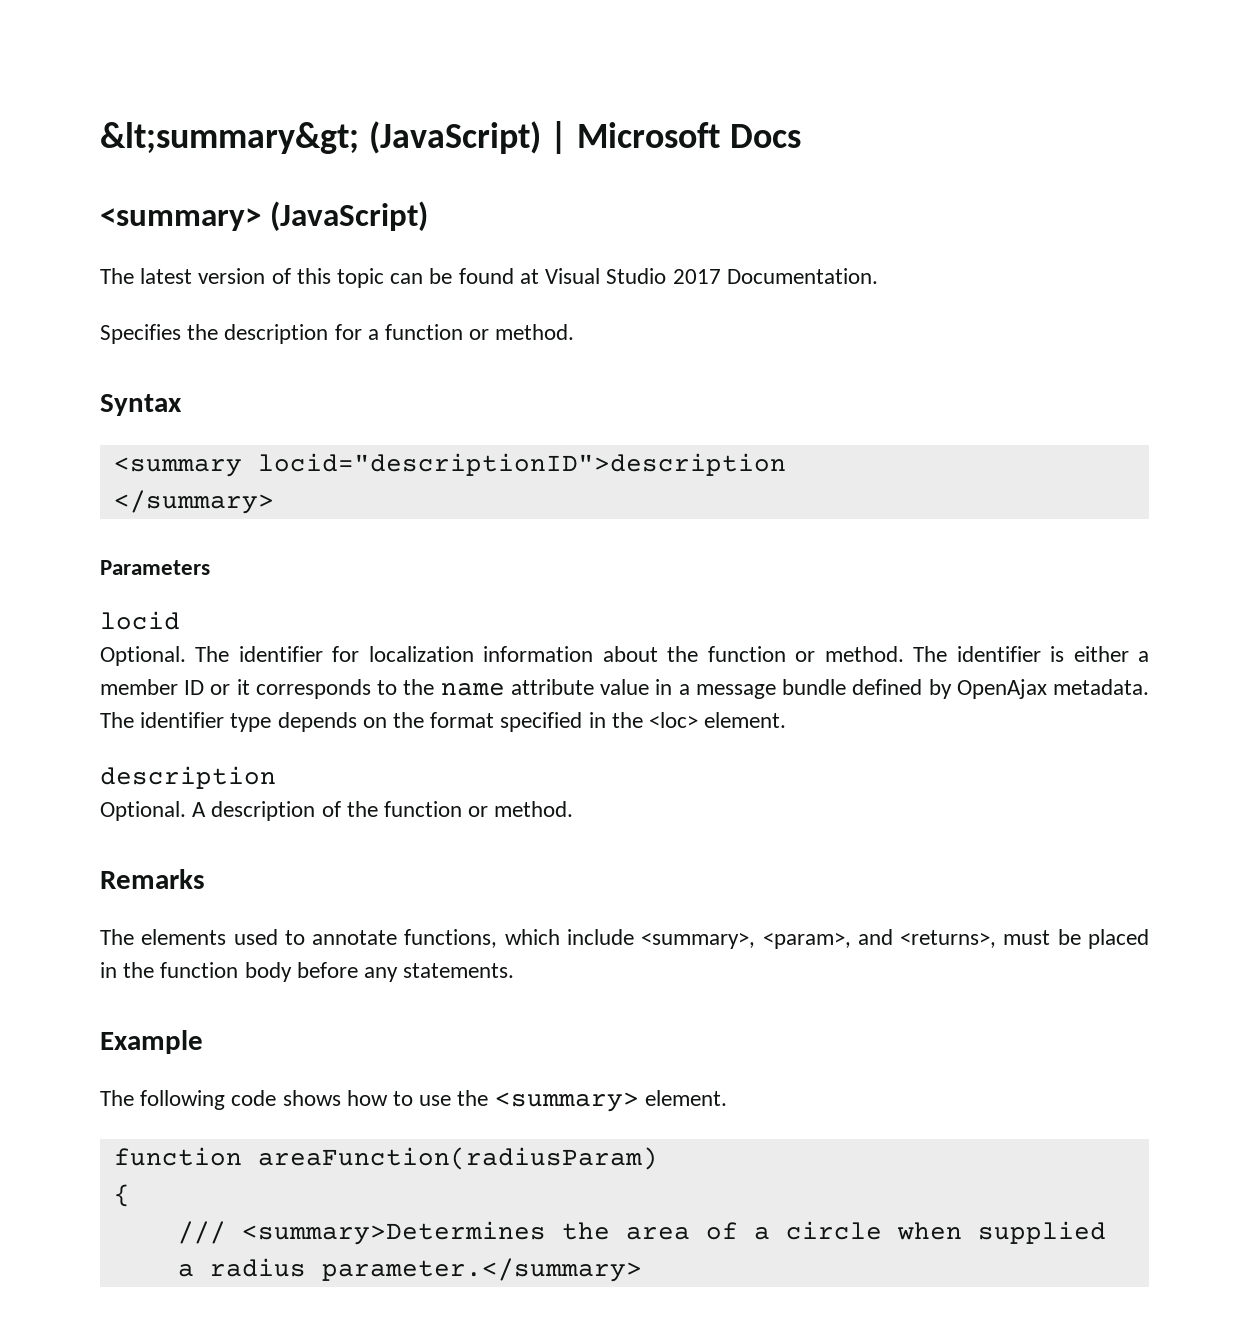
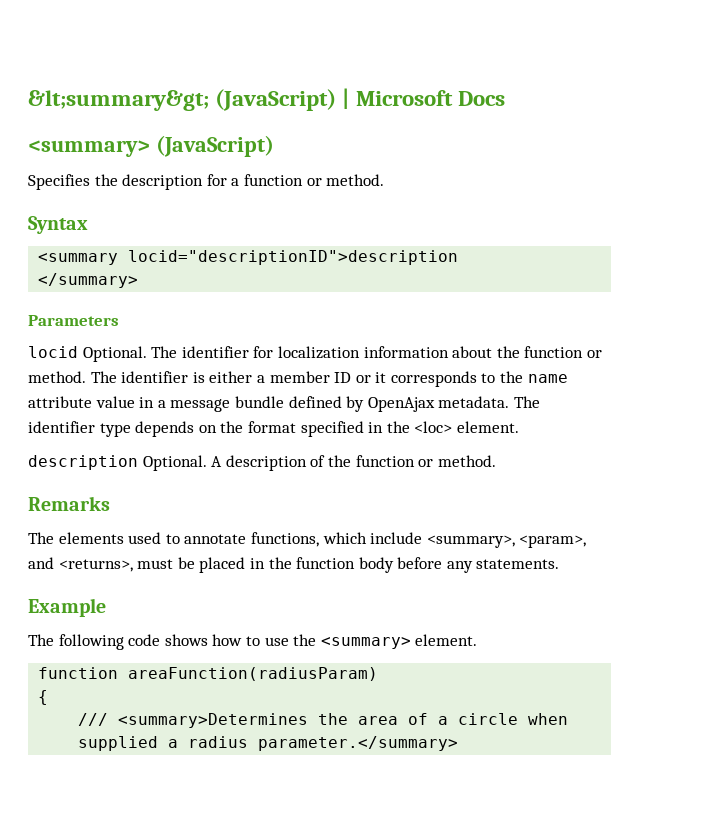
- The latest version of this topic can be found at Visual Studio 2017 Documentation.
- locid
- Optional.
+ locid Optional.
  The identifier type depends on the format specified in the <loc> element.
- description
- Optional.
+ description Optional.

